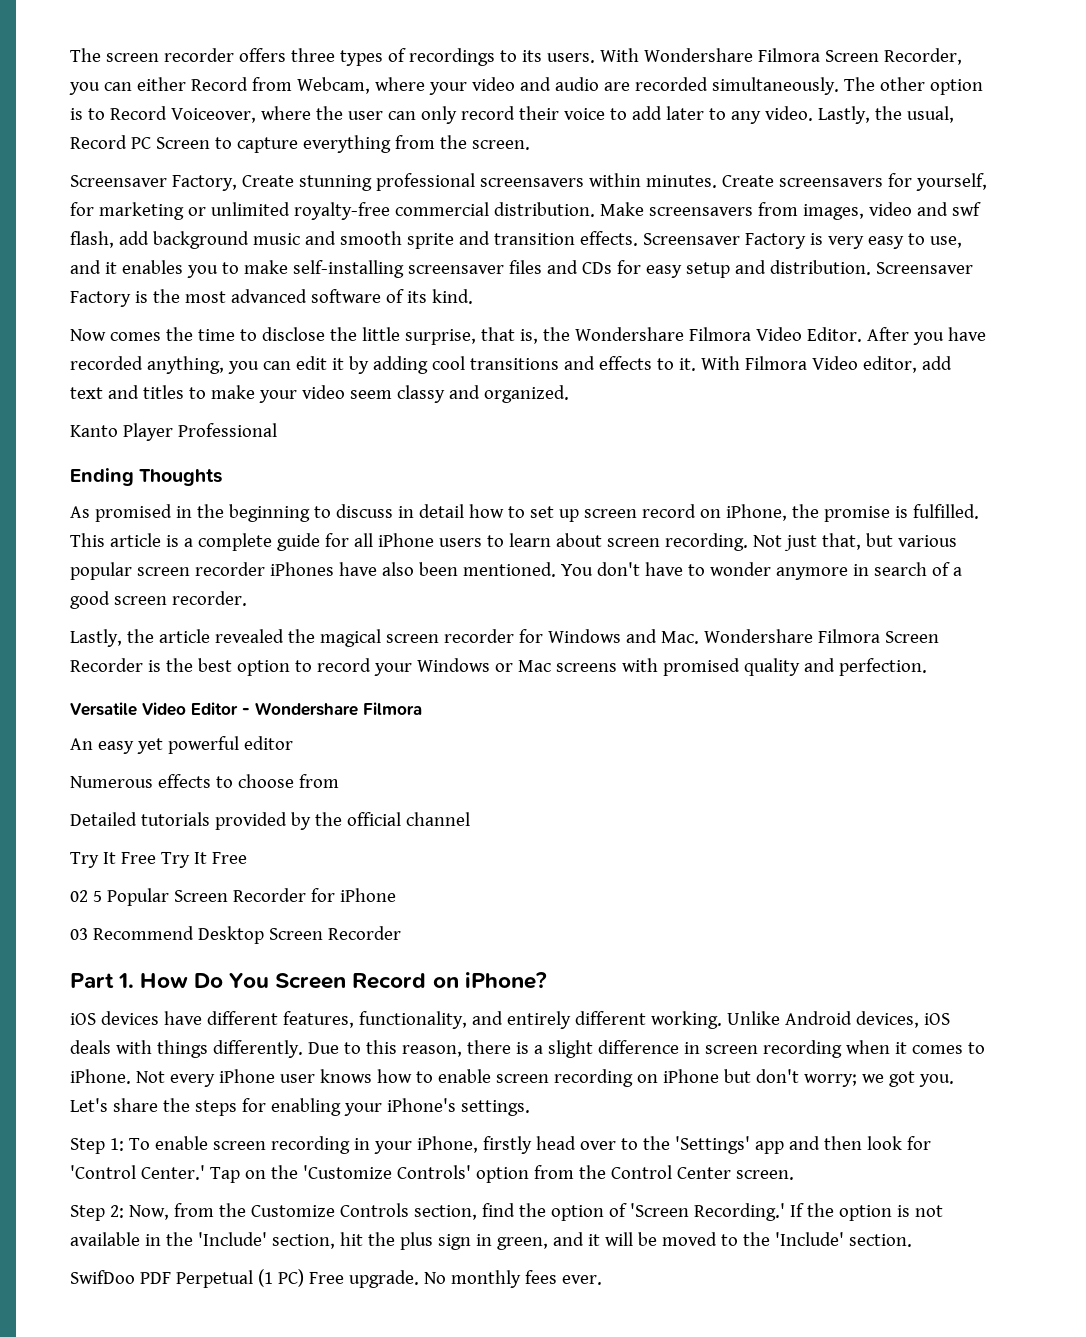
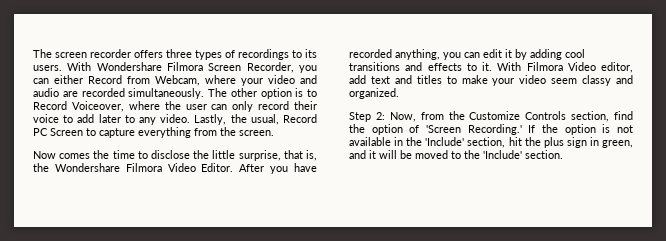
- Screensaver Factory, Create stunning professional screensavers within minutes. Create screensavers for yourself, for marketing or unlimited royalty-free commercial distribution. Make screensavers from images, video and swf flash, add background music and smooth sprite and transition effects. Screensaver Factory is very easy to use, and it enables you to make self-installing screensaver files and CDs for easy setup and distribution. Screensaver Factory is the most advanced software of its kind.
- Kanto Player Professional
- Ending Thoughts
- As promised in the beginning to discuss in detail how to set up screen record on iPhone, the promise is fulfilled. This article is a complete guide for all iPhone users to learn about screen recording. Not just that, but various popular screen recorder iPhones have also been mentioned. You don't have to wonder anymore in search of a good screen recorder.
- Lastly, the article revealed the magical screen recorder for Windows and Mac. Wondershare Filmora Screen Recorder is the best option to record your Windows or Mac screens with promised quality and perfection.
- Versatile Video Editor - Wondershare Filmora
- An easy yet powerful editor
- Numerous effects to choose from
- Detailed tutorials provided by the official channel
- Try It Free Try It Free
- 02 5 Popular Screen Recorder for iPhone
- 03 Recommend Desktop Screen Recorder
- Part 1. How Do You Screen Record on iPhone?
- iOS devices have different features, functionality, and entirely different working. Unlike Android devices, iOS deals with things differently. Due to this reason, there is a slight difference in screen recording when it comes to iPhone. Not every iPhone user knows how to enable screen recording on iPhone but don't worry; we got you. Let's share the steps for enabling your iPhone's settings.
- Step 1: To enable screen recording in your iPhone, firstly head over to the 'Settings' app and then look for 'Control Center.' Tap on the 'Customize Controls' option from the Control Center screen.
- SwifDoo PDF Perpetual (1 PC) Free upgrade. No monthly fees ever.

